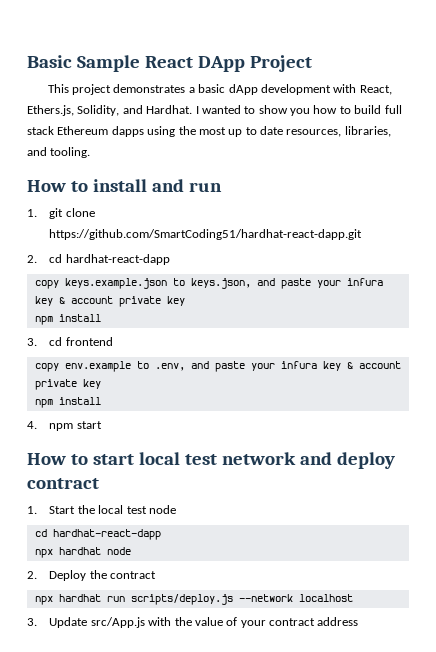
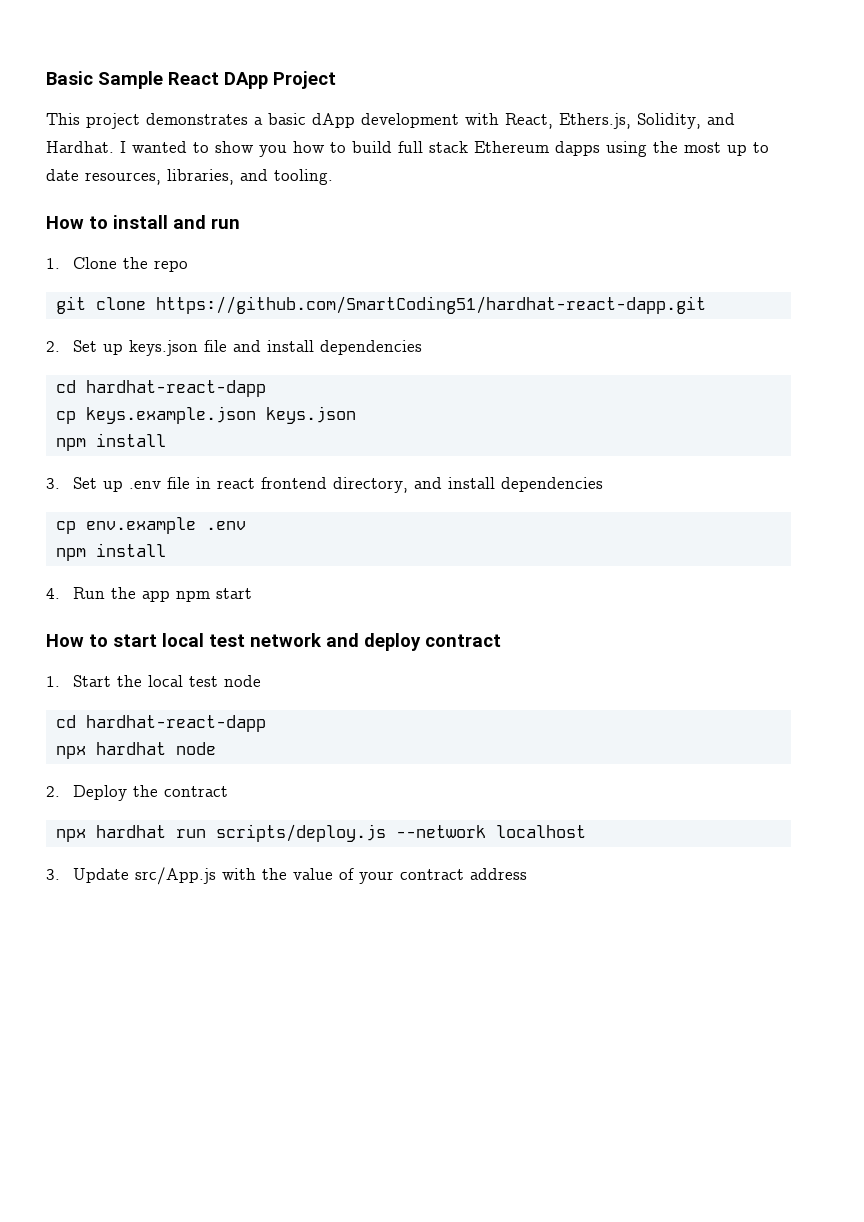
- 1. git clone https://github.com/SmartCoding51/hardhat-react-dapp.git
+ 1. Clone the repo
+ git clone https://github.com/SmartCoding51/hardhat-react-dapp.git
- 2. cd hardhat-react-dapp
- copy keys.example.json to keys.json, and paste your infura key & account private key
+ 2. Set up keys.json file and install dependencies
+ cd hardhat-react-dapp
+ cp keys.example.json keys.json
  npm install
- 3. cd frontend
- copy env.example to .env, and paste your infura key & account private key
+ 3. Set up .env file in react frontend directory, and install dependencies
+ cp env.example .env
- 4. npm start
+ 4. Run the app npm start

